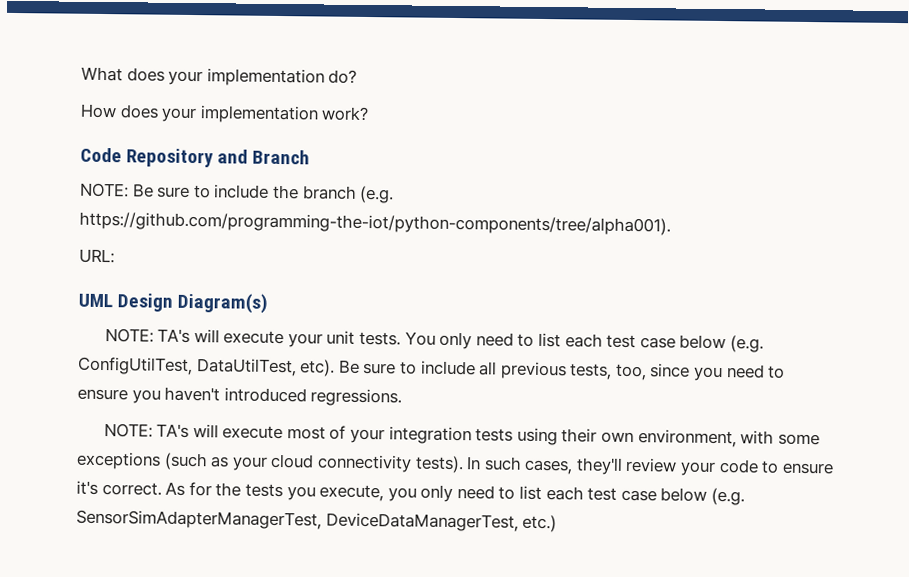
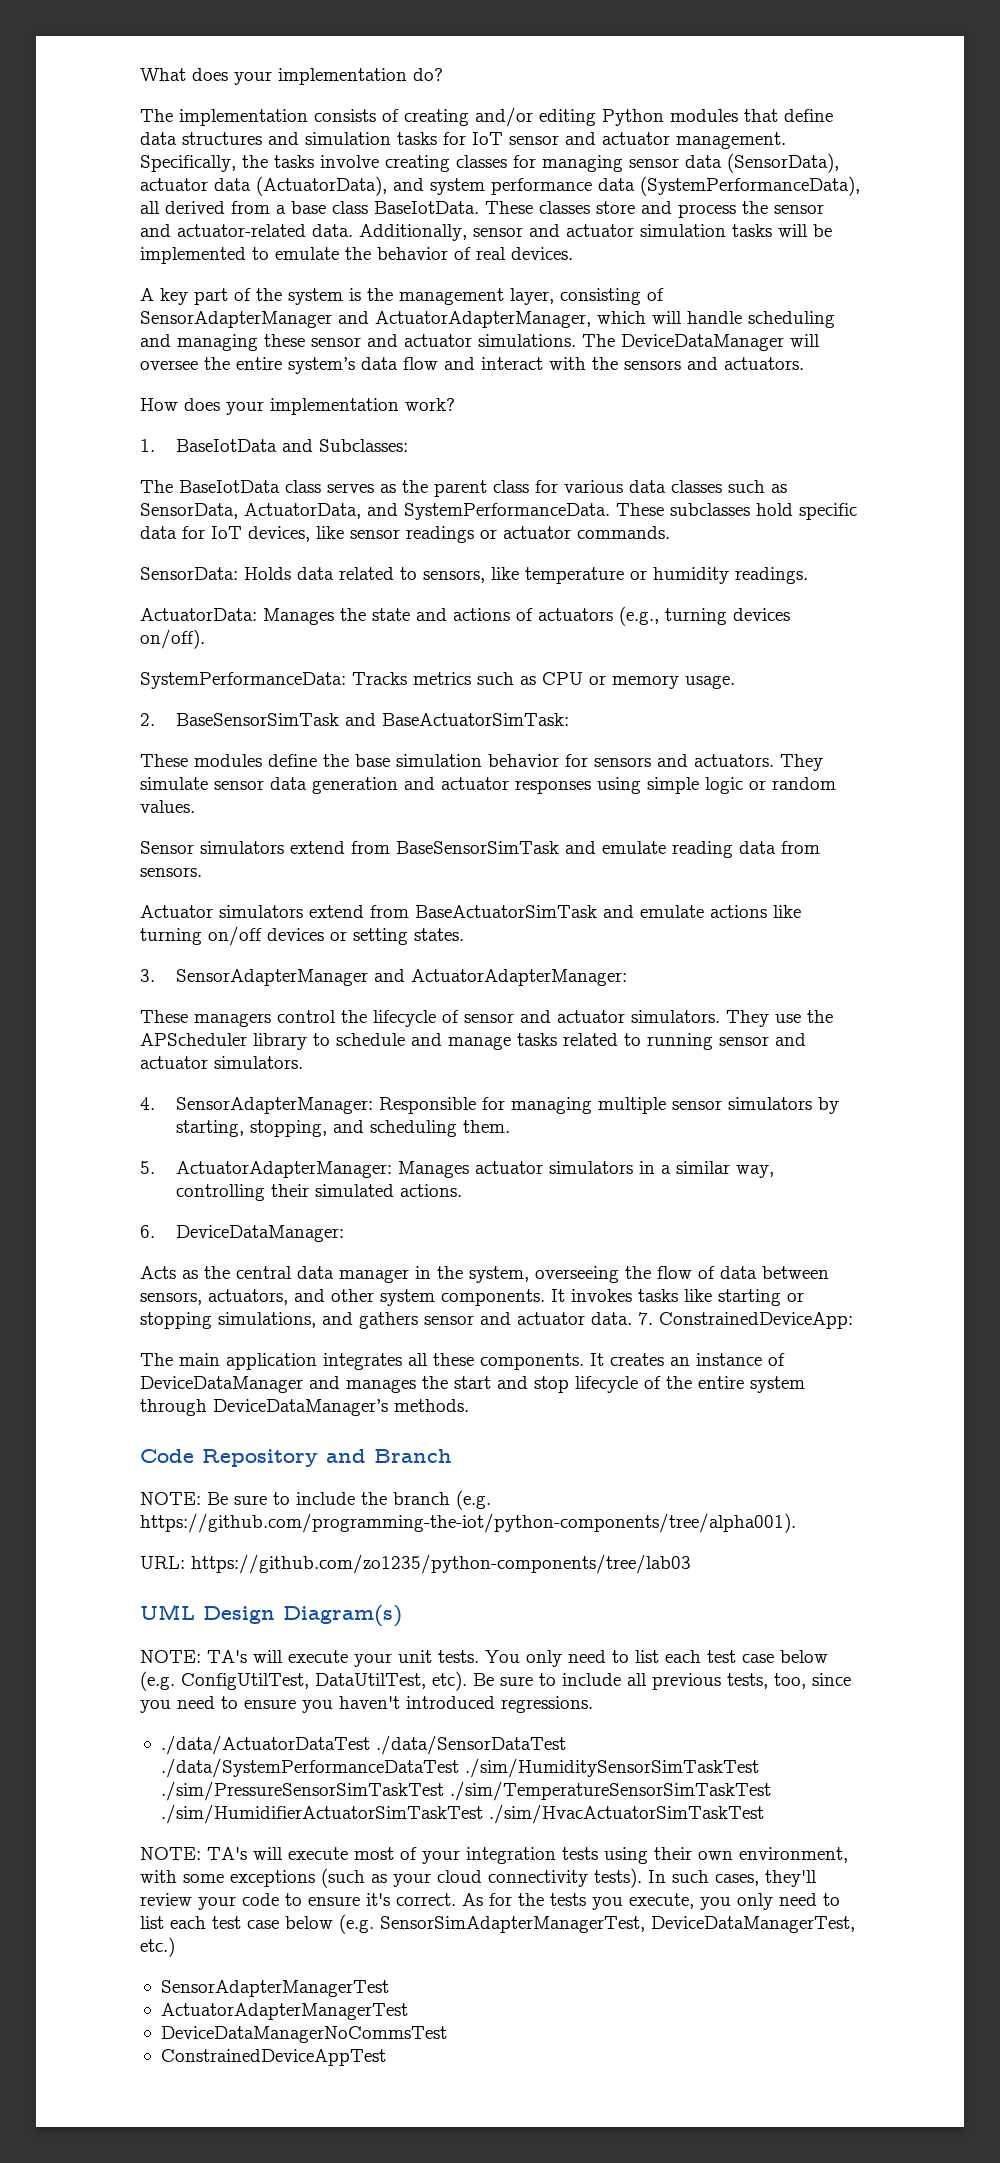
+ The implementation consists of creating and/or editing Python modules that define data structures and simulation tasks for IoT sensor and actuator management. Specifically, the tasks involve creating classes for managing sensor data (SensorData), actuator data (ActuatorData), and system performance data (SystemPerformanceData), all derived from a base class BaseIotData. These classes store and process the sensor and actuator-related data. Additionally, sensor and actuator simulation tasks will be implemented to emulate the behavior of real devices.
+ A key part of the system is the management layer, consisting of SensorAdapterManager and ActuatorAdapterManager, which will handle scheduling and managing these sensor and actuator simulations. The DeviceDataManager will oversee the entire system’s data flow and interact with the sensors and actuators.
+ 1. BaseIotData and Subclasses:
+ The BaseIotData class serves as the parent class for various data classes such as SensorData, ActuatorData, and SystemPerformanceData. These subclasses hold specific data for IoT devices, like sensor readings or actuator commands.
+ SensorData: Holds data related to sensors, like temperature or humidity readings.
+ ActuatorData: Manages the state and actions of actuators (e.g., turning devices on/off).
+ SystemPerformanceData: Tracks metrics such as CPU or memory usage.
+ 2. BaseSensorSimTask and BaseActuatorSimTask:
+ These modules define the base simulation behavior for sensors and actuators. They simulate sensor data generation and actuator responses using simple logic or random values.
+ Sensor simulators extend from BaseSensorSimTask and emulate reading data from sensors.
+ Actuator simulators extend from BaseActuatorSimTask and emulate actions like turning on/off devices or setting states.
+ 3. SensorAdapterManager and ActuatorAdapterManager:
+ These managers control the lifecycle of sensor and actuator simulators. They use the APScheduler library to schedule and manage tasks related to running sensor and actuator simulators.
+ 4. SensorAdapterManager: Responsible for managing multiple sensor simulators by starting, stopping, and scheduling them.
+ 5. ActuatorAdapterManager: Manages actuator simulators in a similar way, controlling their simulated actions.
+ 6. DeviceDataManager:
+ Acts as the central data manager in the system, overseeing the flow of data between sensors, actuators, and other system components. It invokes tasks like starting or stopping simulations, and gathers sensor and actuator data. 7. ConstrainedDeviceApp:
+ The main application integrates all these components. It creates an instance of DeviceDataManager and manages the start and stop lifecycle of the entire system through DeviceDataManager’s methods.
- URL:
+ URL: https://github.com/zo1235/python-components/tree/lab03
+ ./data/ActuatorDataTest ./data/SensorDataTest ./data/SystemPerformanceDataTest ./sim/HumiditySensorSimTaskTest ./sim/PressureSensorSimTaskTest ./sim/TemperatureSensorSimTaskTest ./sim/HumidifierActuatorSimTaskTest ./sim/HvacActuatorSimTaskTest
+ SensorAdapterManagerTest
+ ActuatorAdapterManagerTest
+ DeviceDataManagerNoCommsTest
+ ConstrainedDeviceAppTest

